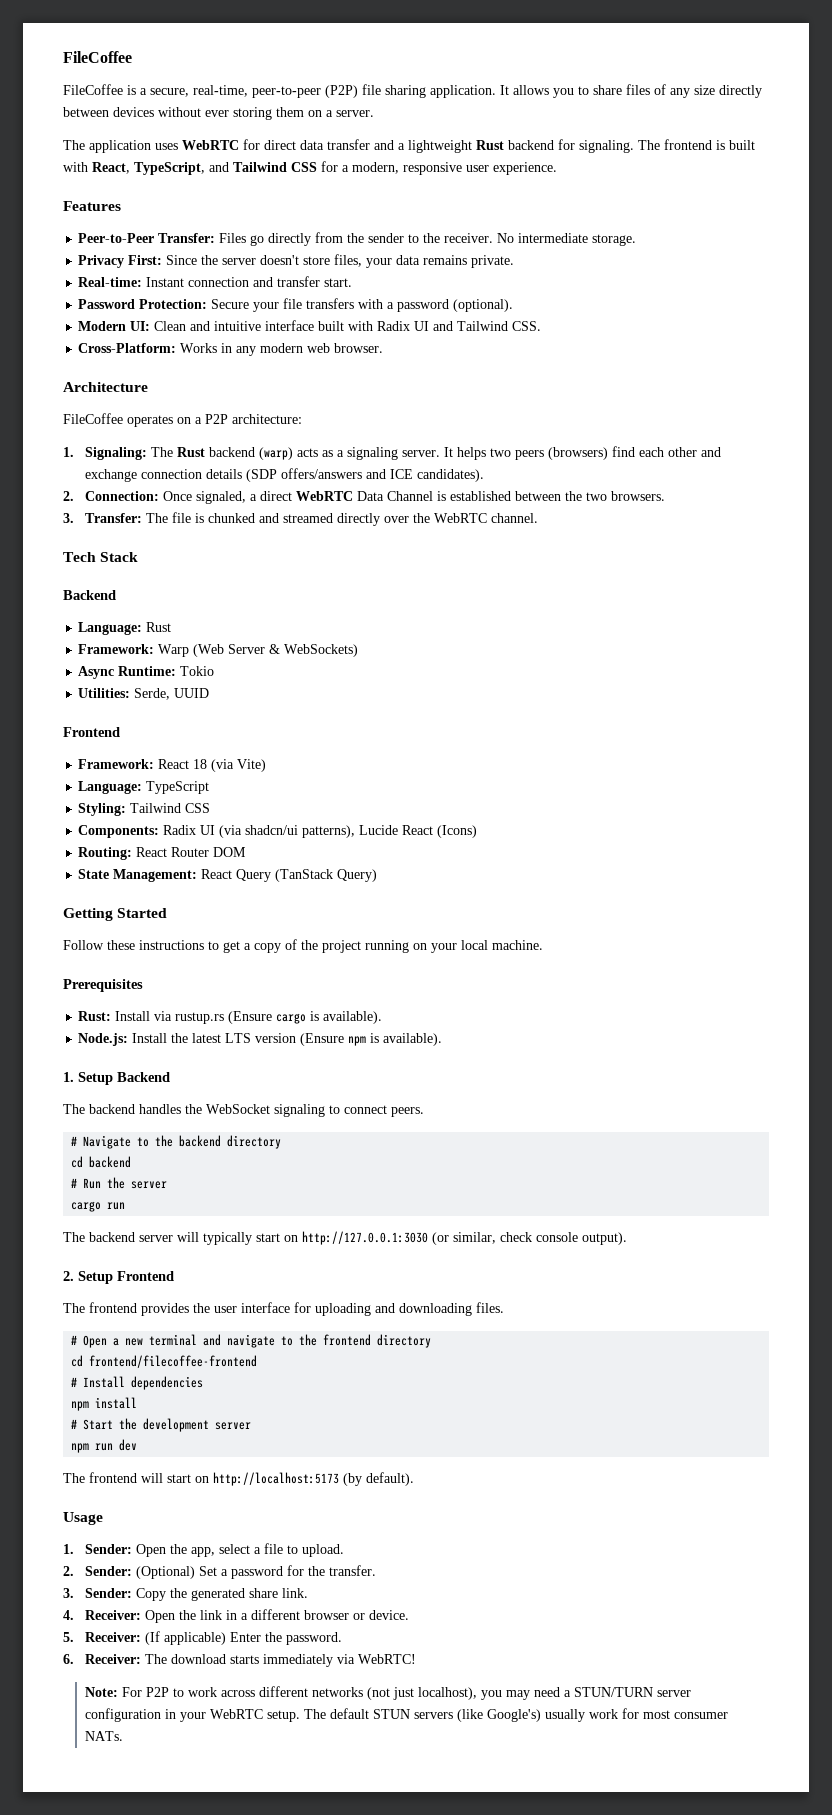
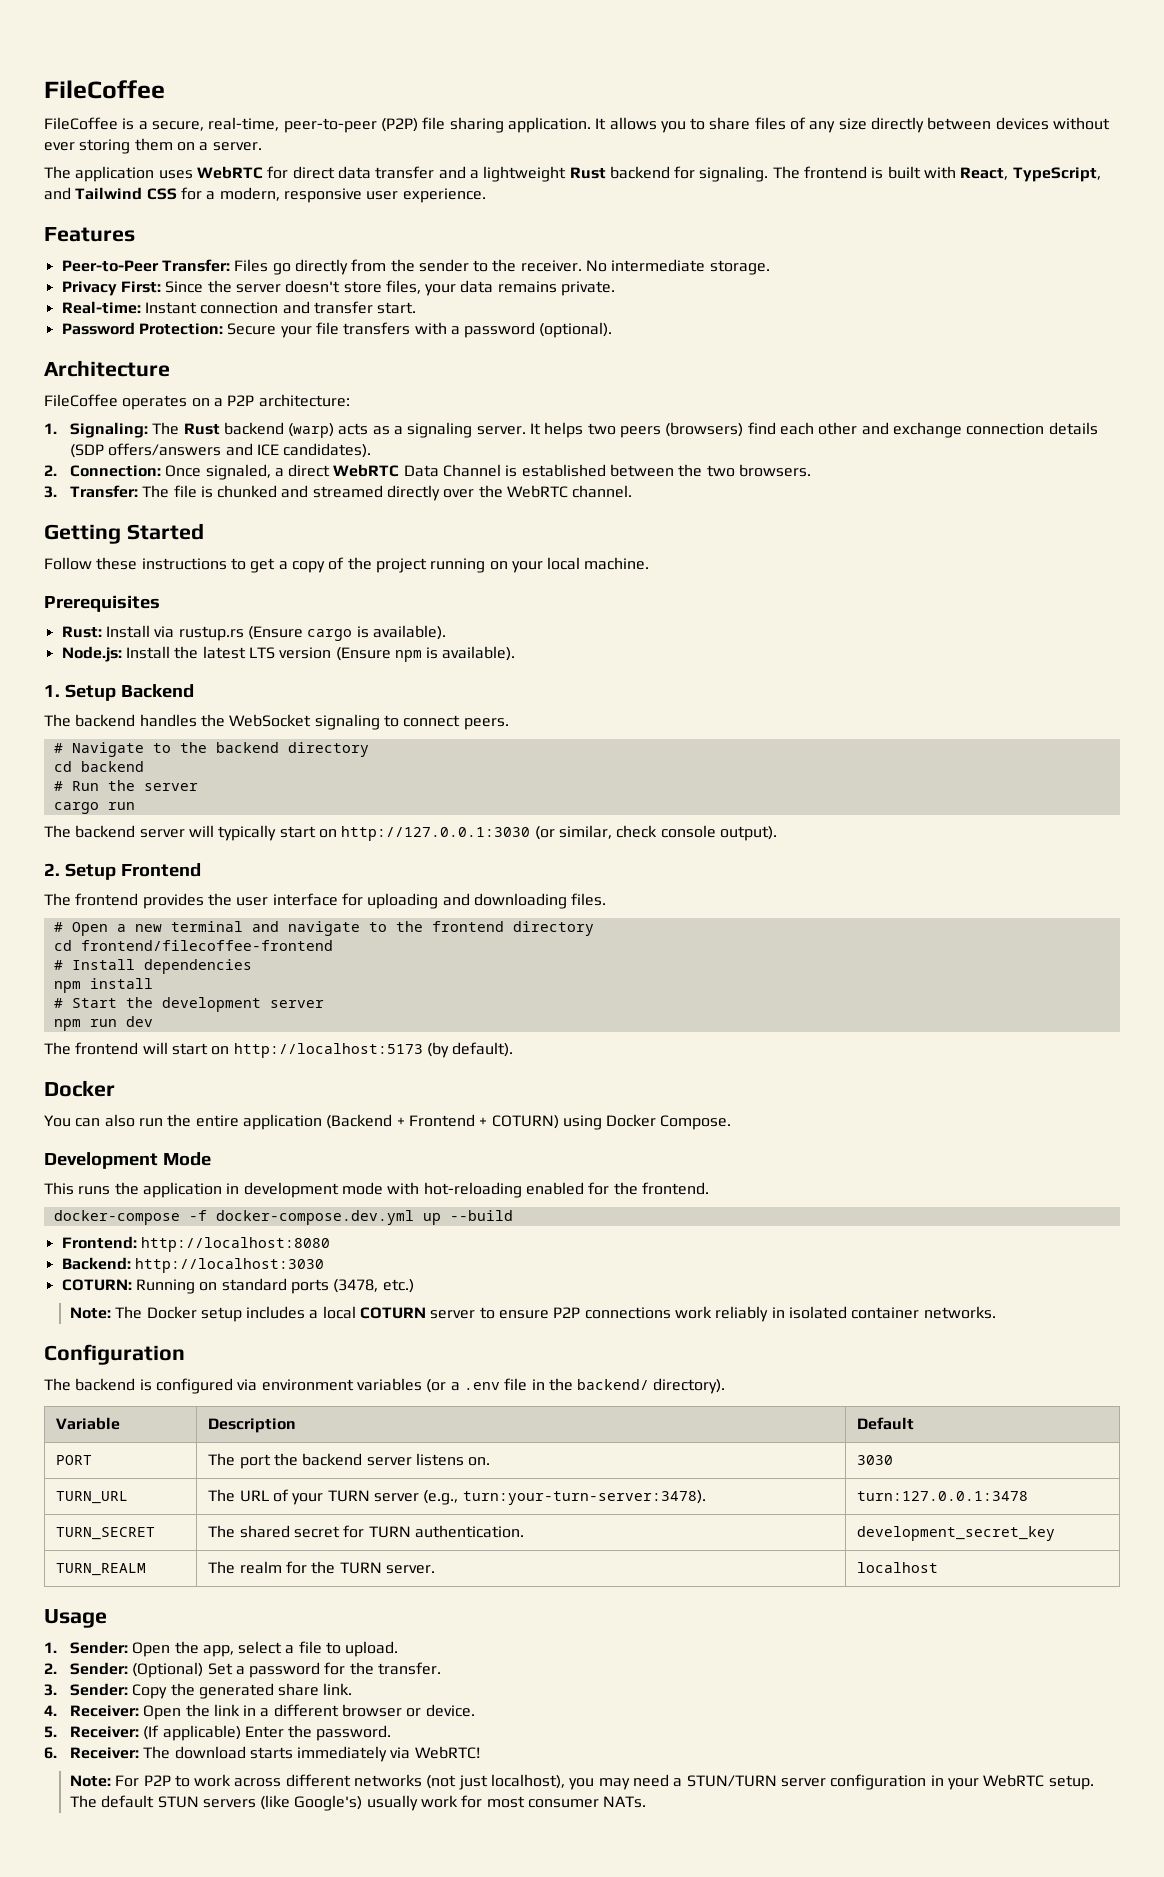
- Modern UI: Clean and intuitive interface built with Radix UI and Tailwind CSS.
- Cross-Platform: Works in any modern web browser.
- Tech Stack
- Backend
- Language: Rust
- Framework: Warp (Web Server & WebSockets)
- Async Runtime: Tokio
- Utilities: Serde, UUID
- Frontend
- Framework: React 18 (via Vite)
- Language: TypeScript
- Styling: Tailwind CSS
- Components: Radix UI (via shadcn/ui patterns), Lucide React (Icons)
- Routing: React Router DOM
- State Management: React Query (TanStack Query)
  The frontend will start on http://localhost:5173 (by default).
+ Docker
+ You can also run the entire application (Backend + Frontend + COTURN) using Docker Compose.
+ Development Mode
+ This runs the application in development mode with hot-reloading enabled for the frontend.
+ docker-compose -f docker-compose.dev.yml up --build
+ Frontend: http://localhost:8080
+ Backend: http://localhost:3030
+ COTURN: Running on standard ports (3478, etc.)
+ Note: The Docker setup includes a local COTURN server to ensure P2P connections work reliably in isolated container networks.
+ Configuration
+ The backend is configured via environment variables (or a .env file in the backend/ directory).
+ Variable | Description | Default
+ PORT | The port the backend server listens on. | 3030
+ TURN_URL | The URL of your TURN server (e.g., turn:your-turn-server:3478). | turn:127.0.0.1:3478
+ TURN_SECRET | The shared secret for TURN authentication. | development_secret_key
+ TURN_REALM | The realm for the TURN server. | localhost

